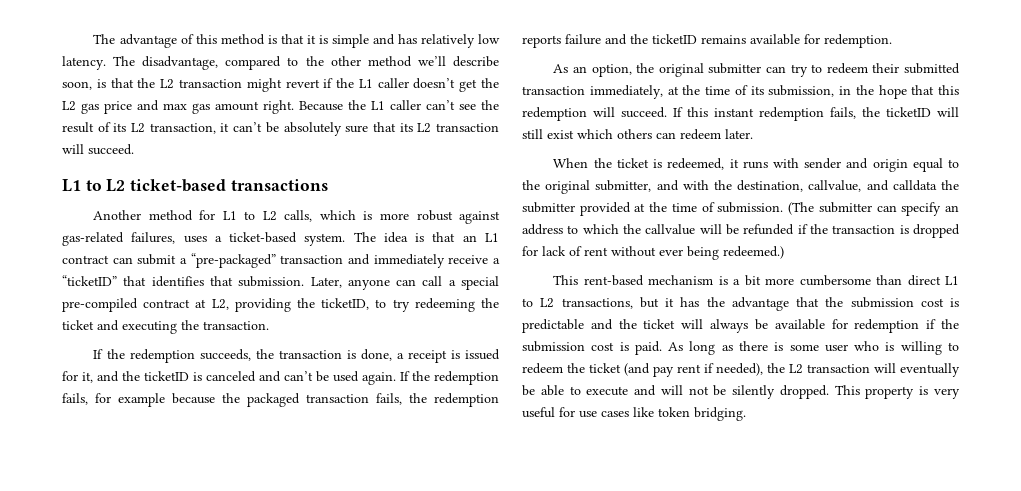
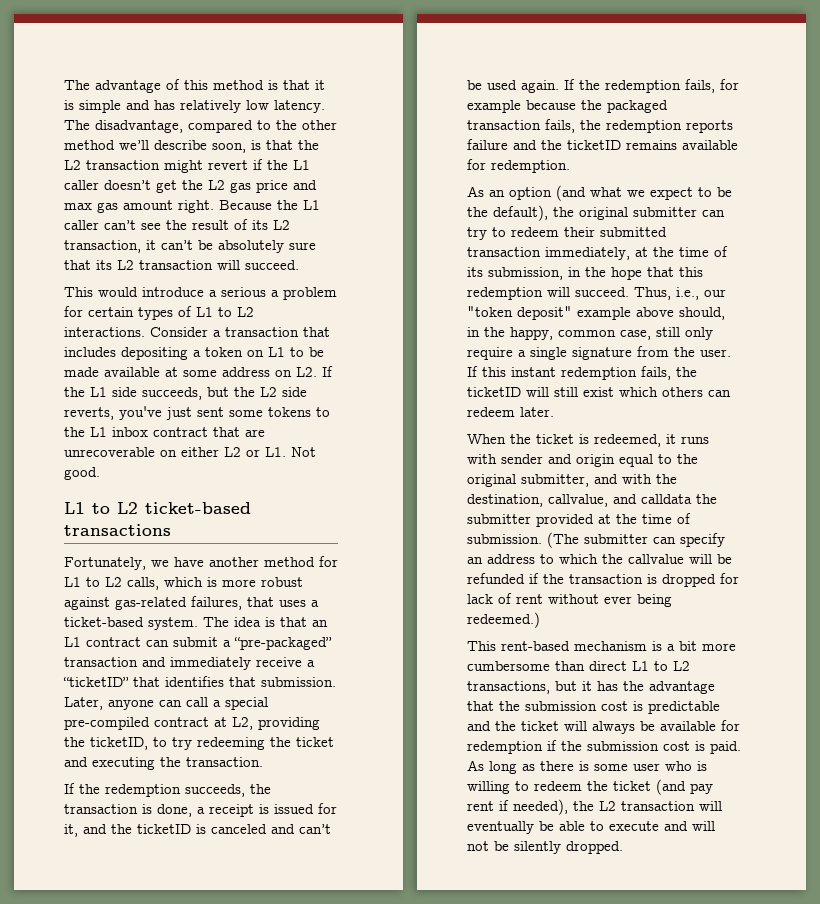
+ This would introduce a serious a problem for certain types of L1 to L2 interactions. Consider a transaction that includes depositing a token on L1 to be made available at some address on L2. If the L1 side succeeds, but the L2 side reverts, you've just sent some tokens to the L1 inbox contract that are unrecoverable on either L2 or L1. Not good.
- Another method for L1 to L2 calls, which is more robust against gas-related failures, uses a ticket-based system.
+ Fortunately, we have another method for L1 to L2 calls, which is more robust against gas-related failures, that uses a ticket-based system.
- As an option, the original submitter can try to redeem their submitted transaction immediately, at the time of its submission, in the hope that this redemption will succeed.
+ As an option (and what we expect to be the default), the original submitter can try to redeem their submitted transaction immediately, at the time of its submission, in the hope that this redemption will succeed.
+ Thus, i.e., our "token deposit" example above should, in the happy, common case, still only require a single signature from the user.
- This property is very useful for use cases like token bridging.

